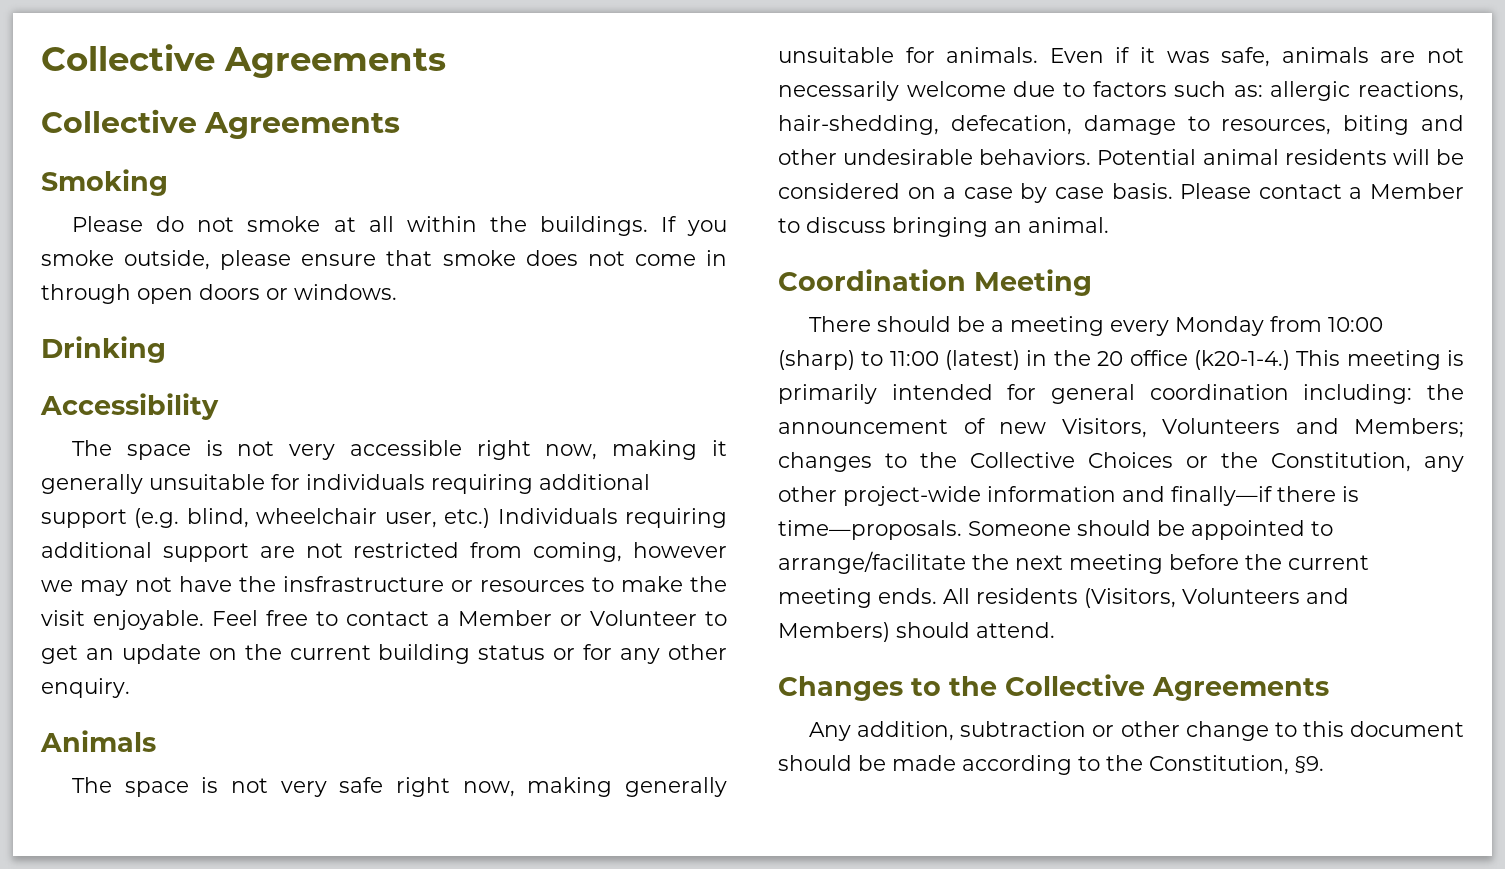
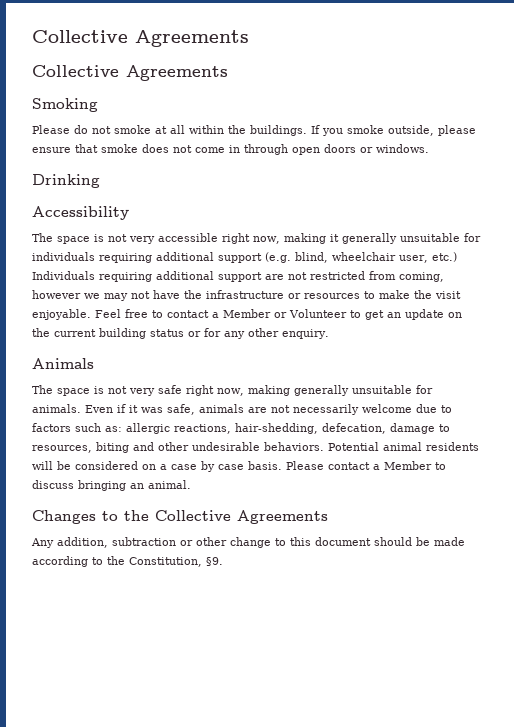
- The space is not very accessible right now, making it generally unsuitable for individuals requiring additional support (e.g. blind, wheelchair user, etc.) Individuals requiring additional support are not restricted from coming, however we may not have the insfrastructure or resources to make the visit enjoyable.
+ The space is not very accessible right now, making it generally unsuitable for individuals requiring additional support (e.g. blind, wheelchair user, etc.) Individuals requiring additional support are not restricted from coming, however we may not have the infrastructure or resources to make the visit enjoyable.
- Coordination Meeting
- There should be a meeting every Monday from 10:00 (sharp) to 11:00 (latest) in the 20 office (k20-1-4.) This meeting is primarily intended for general coordination including: the announcement of new Visitors, Volunteers and Members; changes to the Collective Choices or the Constitution, any other project-wide information and finally—if there is time—proposals. Someone should be appointed to arrange/facilitate the next meeting before the current meeting ends. All residents (Visitors, Volunteers and Members) should attend.

